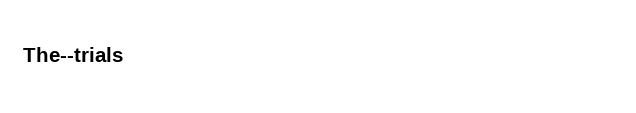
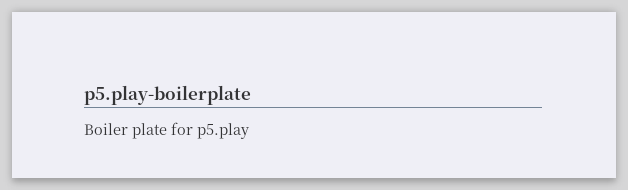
- The--trials
+ p5.play-boilerplate
+ Boiler plate for p5.play

